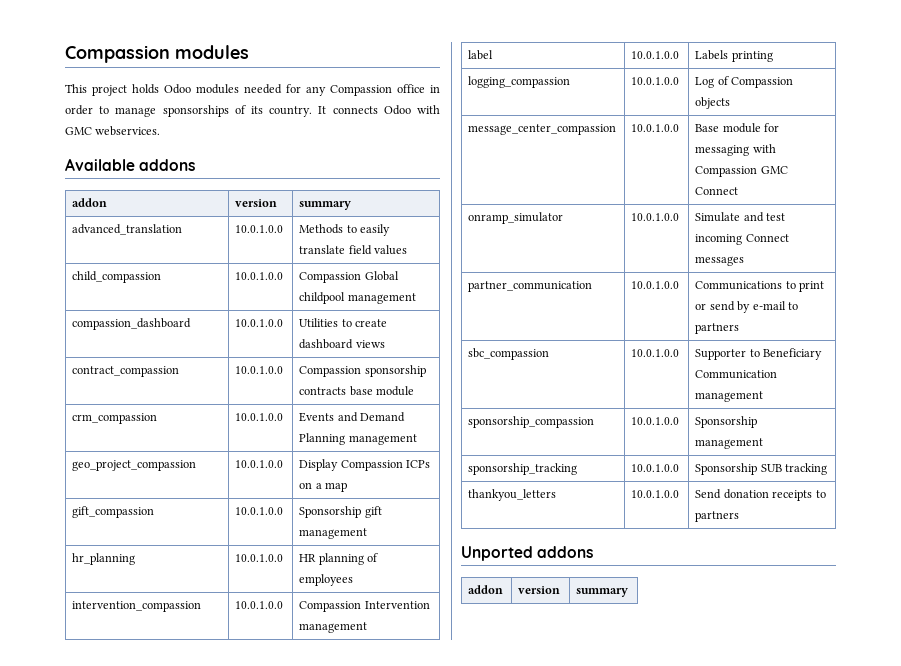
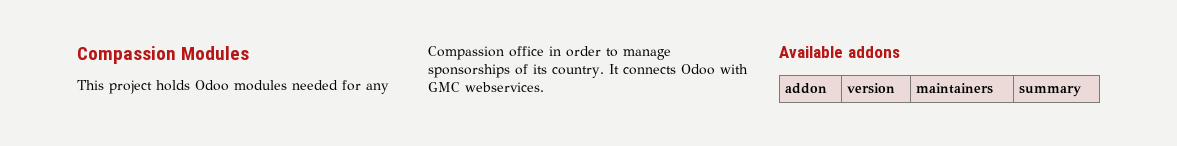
- Compassion modules
+ Compassion Modules
  Available addons
- addon | version | summary
- advanced_translation | 10.0.1.0.0 | Methods to easily translate field values
- child_compassion | 10.0.1.0.0 | Compassion Global childpool management
- compassion_dashboard | 10.0.1.0.0 | Utilities to create dashboard views
- contract_compassion | 10.0.1.0.0 | Compassion sponsorship contracts base module
- crm_compassion | 10.0.1.0.0 | Events and Demand Planning management
- geo_project_compassion | 10.0.1.0.0 | Display Compassion ICPs on a map
- gift_compassion | 10.0.1.0.0 | Sponsorship gift management
- hr_planning | 10.0.1.0.0 | HR planning of employees
- intervention_compassion | 10.0.1.0.0 | Compassion Intervention management
- label | 10.0.1.0.0 | Labels printing
- logging_compassion | 10.0.1.0.0 | Log of Compassion objects
- message_center_compassion | 10.0.1.0.0 | Base module for messaging with Compassion GMC Connect
- onramp_simulator | 10.0.1.0.0 | Simulate and test incoming Connect messages
- partner_communication | 10.0.1.0.0 | Communications to print or send by e-mail to partners
- sbc_compassion | 10.0.1.0.0 | Supporter to Beneficiary Communication management
- sponsorship_compassion | 10.0.1.0.0 | Sponsorship management
- sponsorship_tracking | 10.0.1.0.0 | Sponsorship SUB tracking
- thankyou_letters | 10.0.1.0.0 | Send donation receipts to partners
- Unported addons
- addon | version | summary
+ addon | version | maintainers | summary

